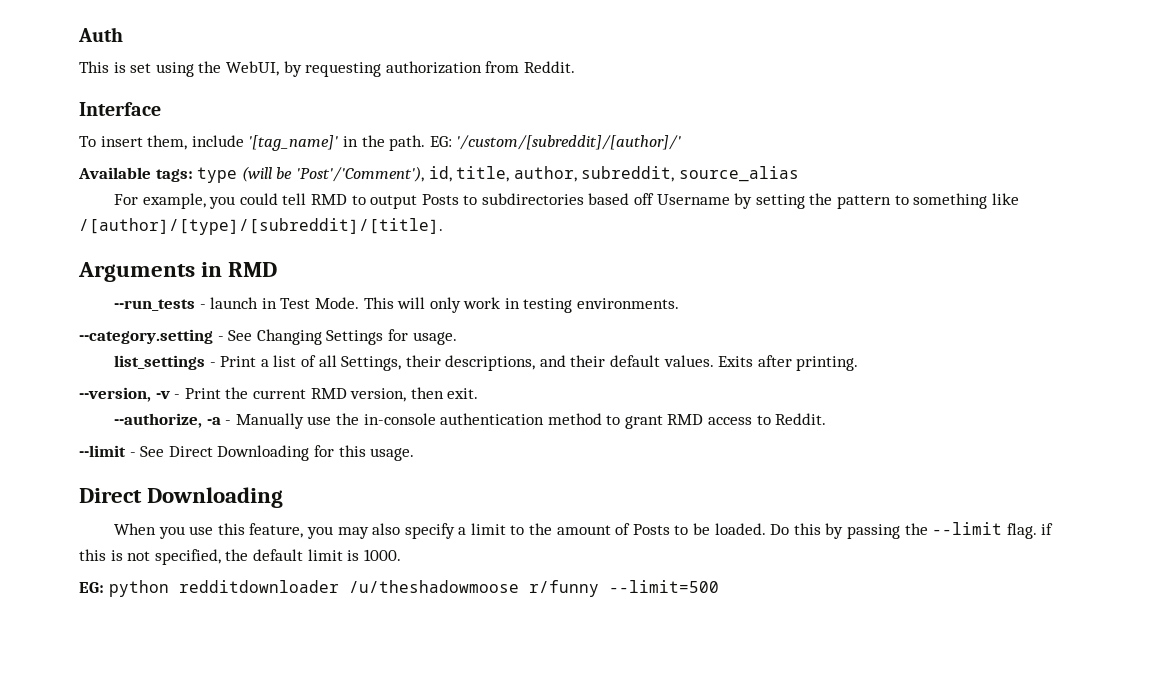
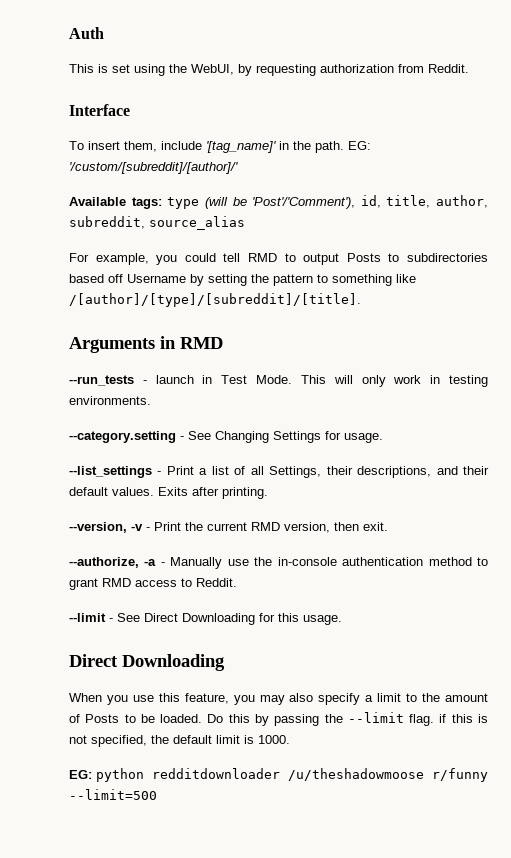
- list_settings - Print a list of all Settings, their descriptions, and their default values.
+ --list_settings - Print a list of all Settings, their descriptions, and their default values.

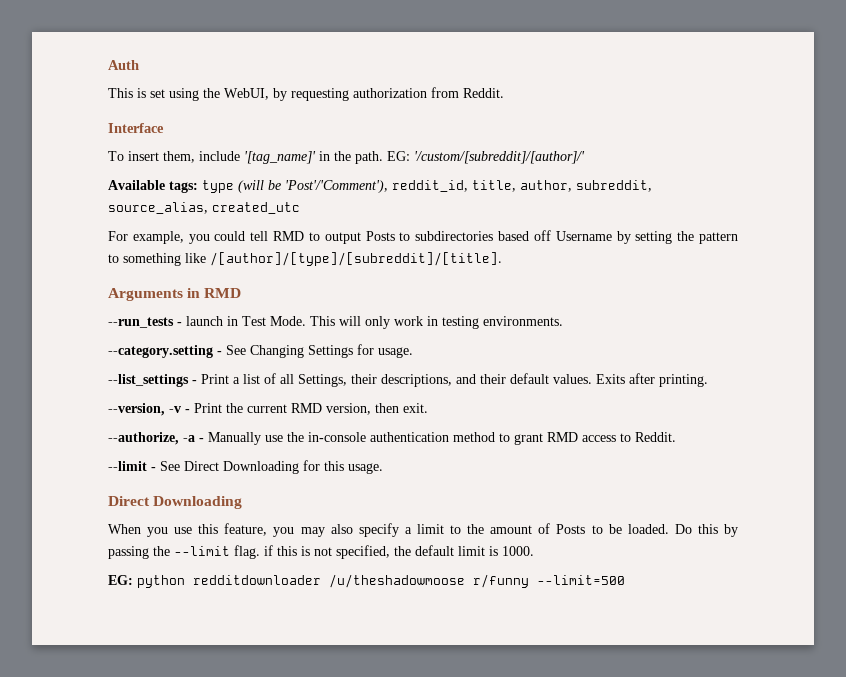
- Available tags: type (will be 'Post'/'Comment'), id, title, author, subreddit, source_alias
+ Available tags: type (will be 'Post'/'Comment'), reddit_id, title, author, subreddit, source_alias, created_utc

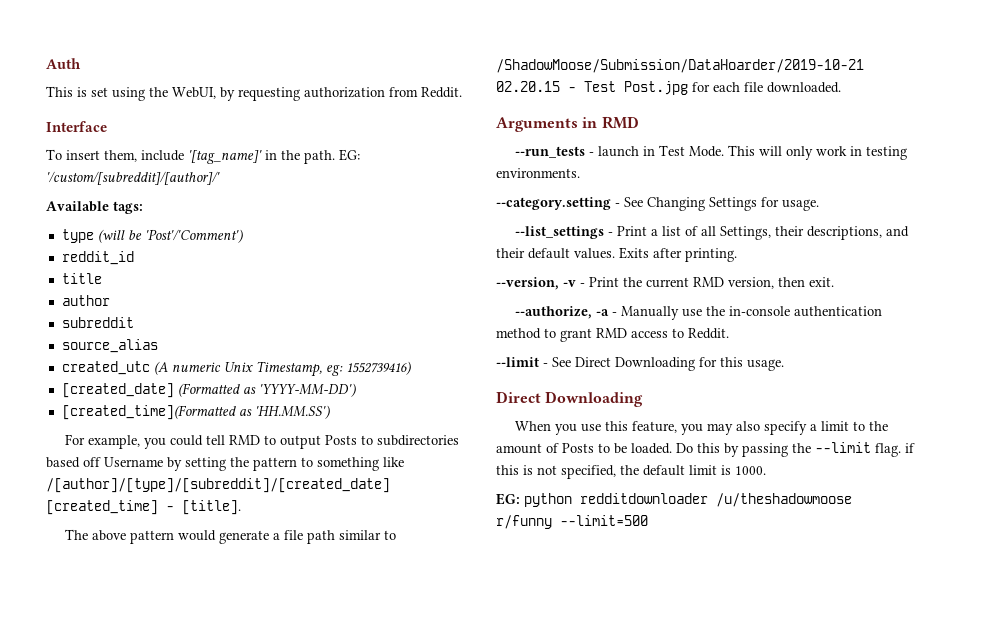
- Available tags: type (will be 'Post'/'Comment'), reddit_id, title, author, subreddit, source_alias, created_utc
+ Available tags:
+ type (will be 'Post'/'Comment')
+ reddit_id
+ title
+ author
+ subreddit
+ source_alias
+ created_utc (A numeric Unix Timestamp, eg: 1552739416)
+ [created_date] (Formatted as 'YYYY-MM-DD')
+ [created_time](Formatted as 'HH.MM.SS')
- For example, you could tell RMD to output Posts to subdirectories based off Username by setting the pattern to something like /[author]/[type]/[subreddit]/[title].
+ For example, you could tell RMD to output Posts to subdirectories based off Username by setting the pattern to something like /[author]/[type]/[subreddit]/[created_date] [created_time] - [title].
+ The above pattern would generate a file path similar to /ShadowMoose/Submission/DataHoarder/2019-10-21 02.20.15 - Test Post.jpg for each file downloaded.

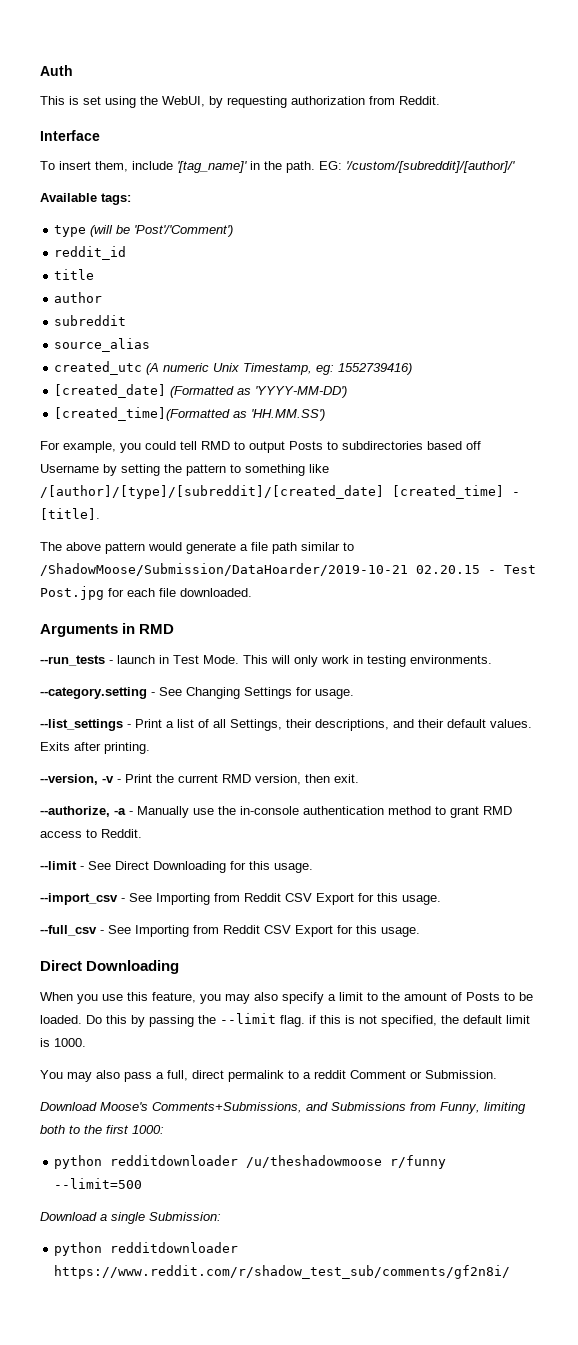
+ --import_csv - See Importing from Reddit CSV Export for this usage.
+ --full_csv - See Importing from Reddit CSV Export for this usage.
- EG: python redditdownloader /u/theshadowmoose r/funny --limit=500
+ You may also pass a full, direct permalink to a reddit Comment or Submission.
+ Download Moose's Comments+Submissions, and Submissions from Funny, limiting both to the first 1000:
+ python redditdownloader /u/theshadowmoose r/funny --limit=500
+ Download a single Submission:
+ python redditdownloader https://www.reddit.com/r/shadow_test_sub/comments/gf2n8i/

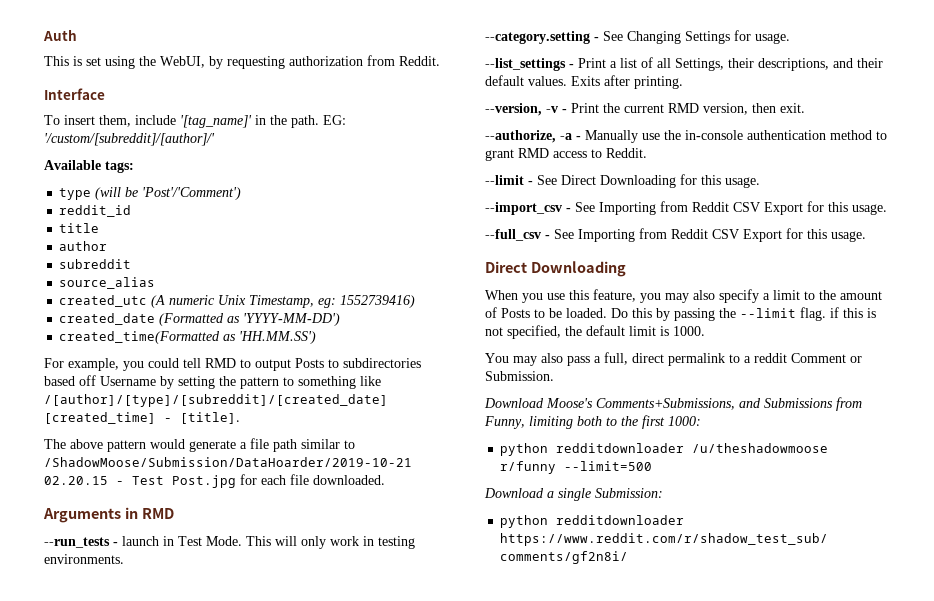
- [created_date] (Formatted as 'YYYY-MM-DD')
+ created_date (Formatted as 'YYYY-MM-DD')
- [created_time](Formatted as 'HH.MM.SS')
+ created_time(Formatted as 'HH.MM.SS')

